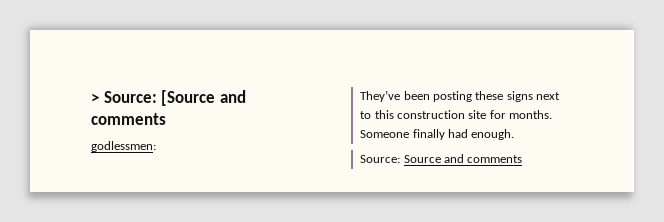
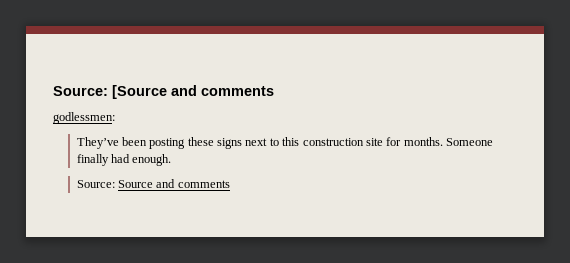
- > Source: [Source and comments
+ Source: [Source and comments

